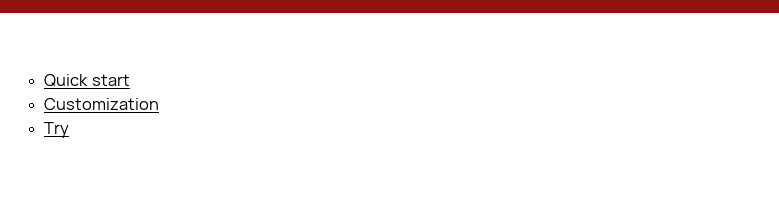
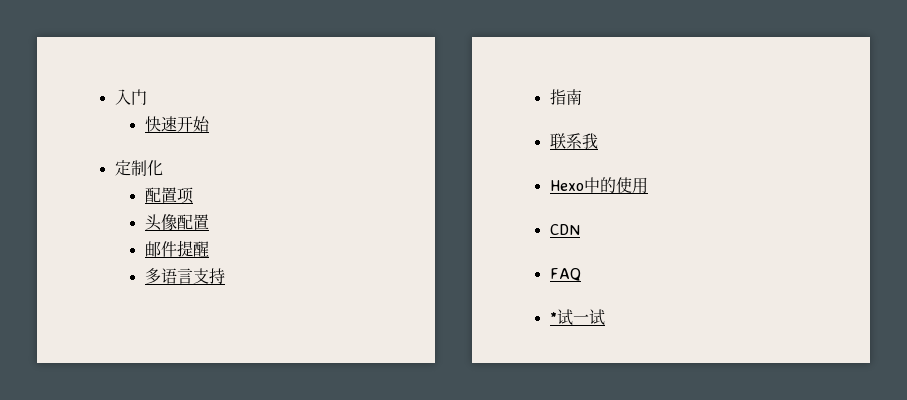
- Quick start
- Customization
- Try
+ 入门
+ 快速开始
+ 定制化
+ 配置项
+ 头像配置
+ 邮件提醒
+ 多语言支持
+ 指南
+ 联系我
+ Hexo中的使用
+ CDN
+ FAQ
+ *试一试

